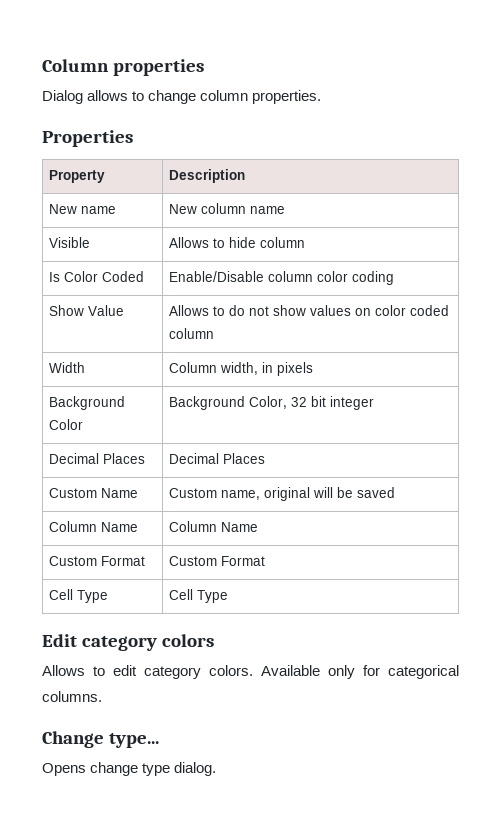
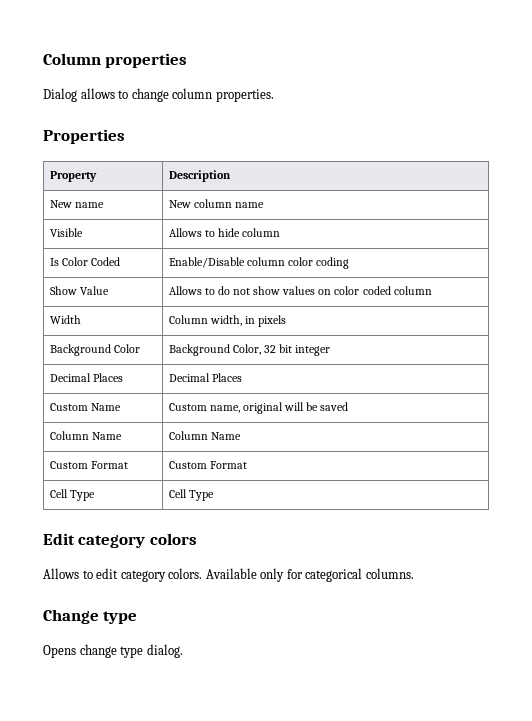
- Change type...
+ Change type

